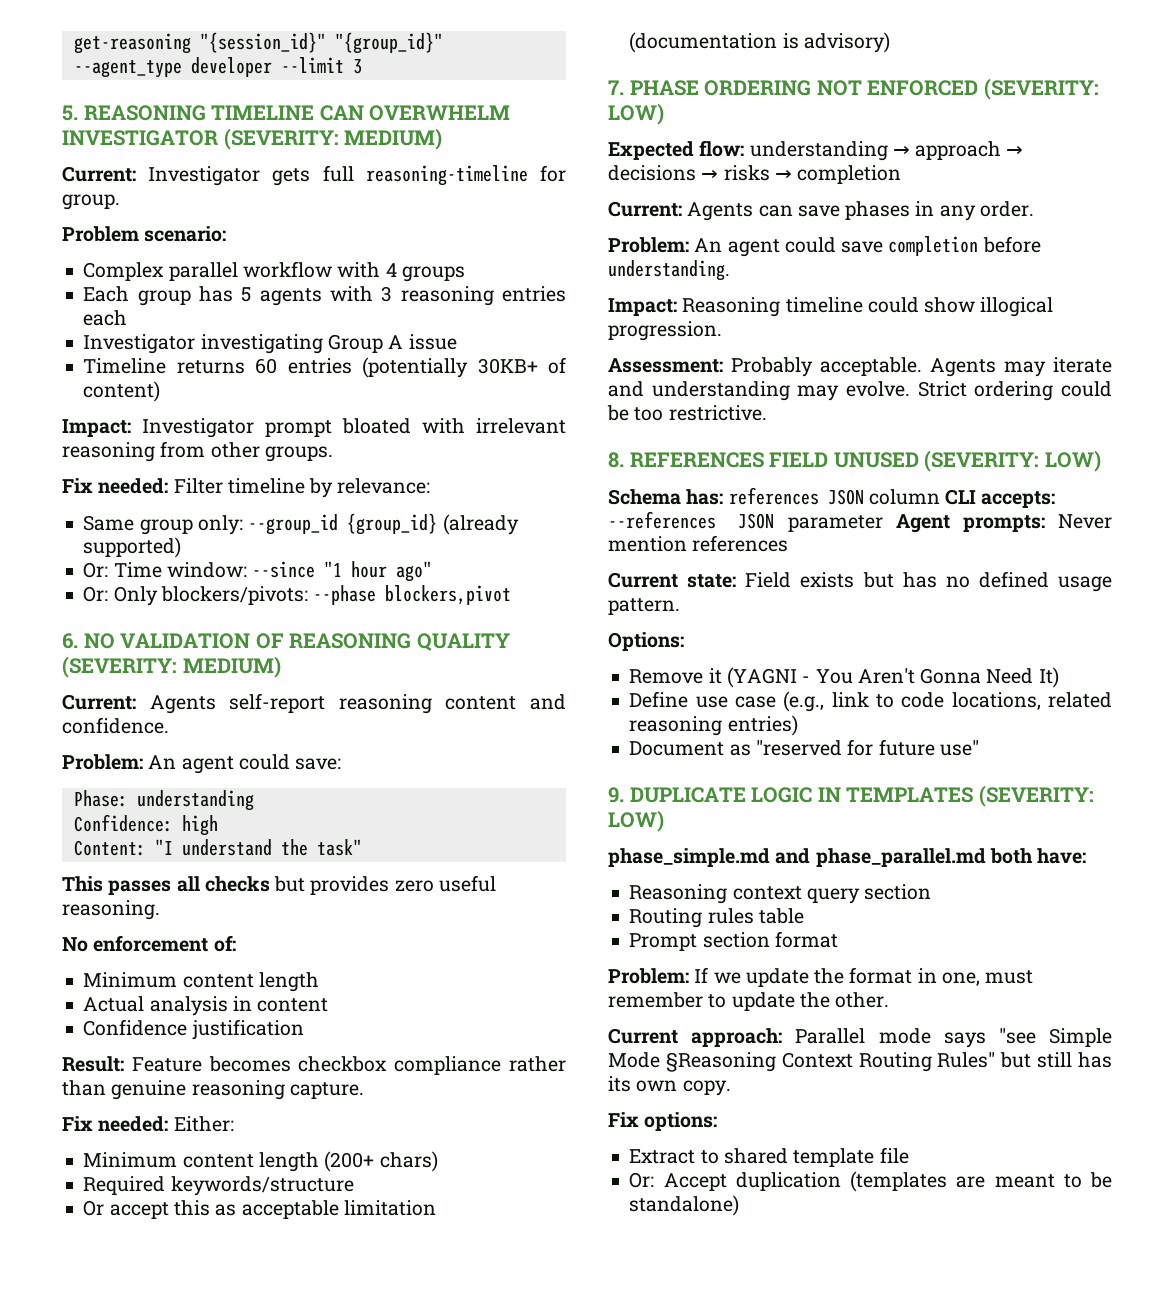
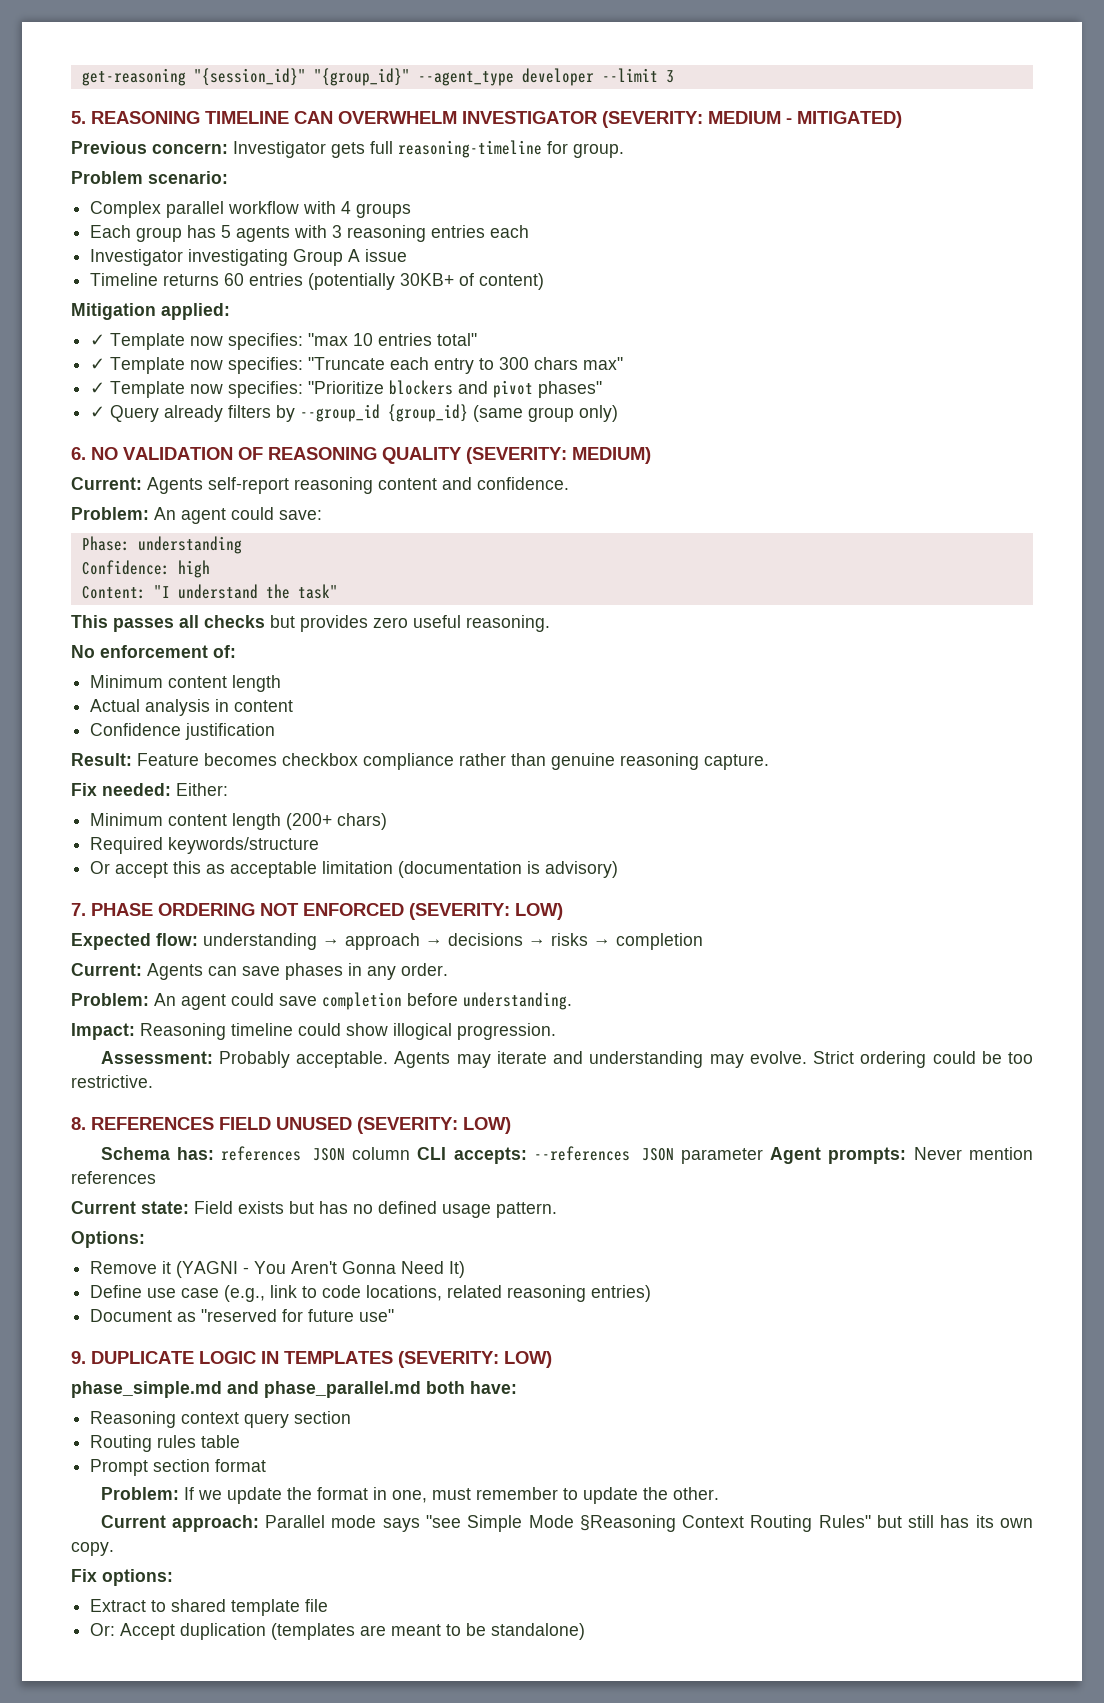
- 5. REASONING TIMELINE CAN OVERWHELM INVESTIGATOR (SEVERITY: MEDIUM)
- Current: Investigator gets full reasoning-timeline for group.
+ 5. REASONING TIMELINE CAN OVERWHELM INVESTIGATOR (SEVERITY: MEDIUM - MITIGATED)
+ Previous concern: Investigator gets full reasoning-timeline for group.
- Impact: Investigator prompt bloated with irrelevant reasoning from other groups.
- Fix needed: Filter timeline by relevance:
- Same group only: --group_id {group_id} (already supported)
- Or: Time window: --since "1 hour ago"
- Or: Only blockers/pivots: --phase blockers,pivot
+ Mitigation applied:
+ ✓ Template now specifies: "max 10 entries total"
+ ✓ Template now specifies: "Truncate each entry to 300 chars max"
+ ✓ Template now specifies: "Prioritize blockers and pivot phases"
+ ✓ Query already filters by --group_id {group_id} (same group only)

